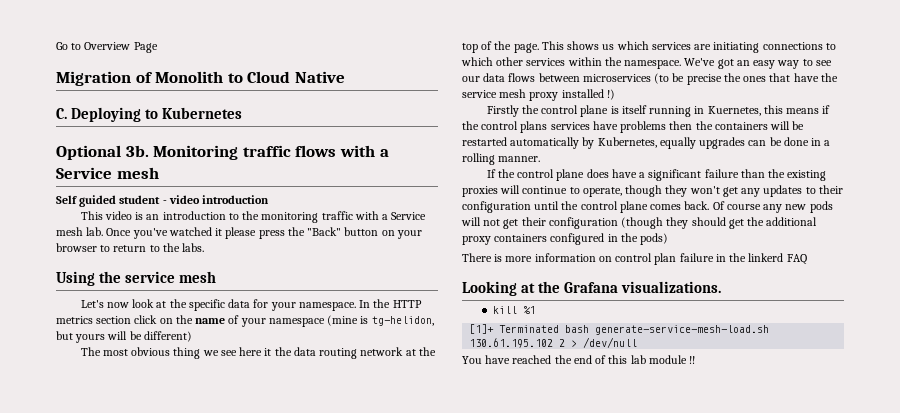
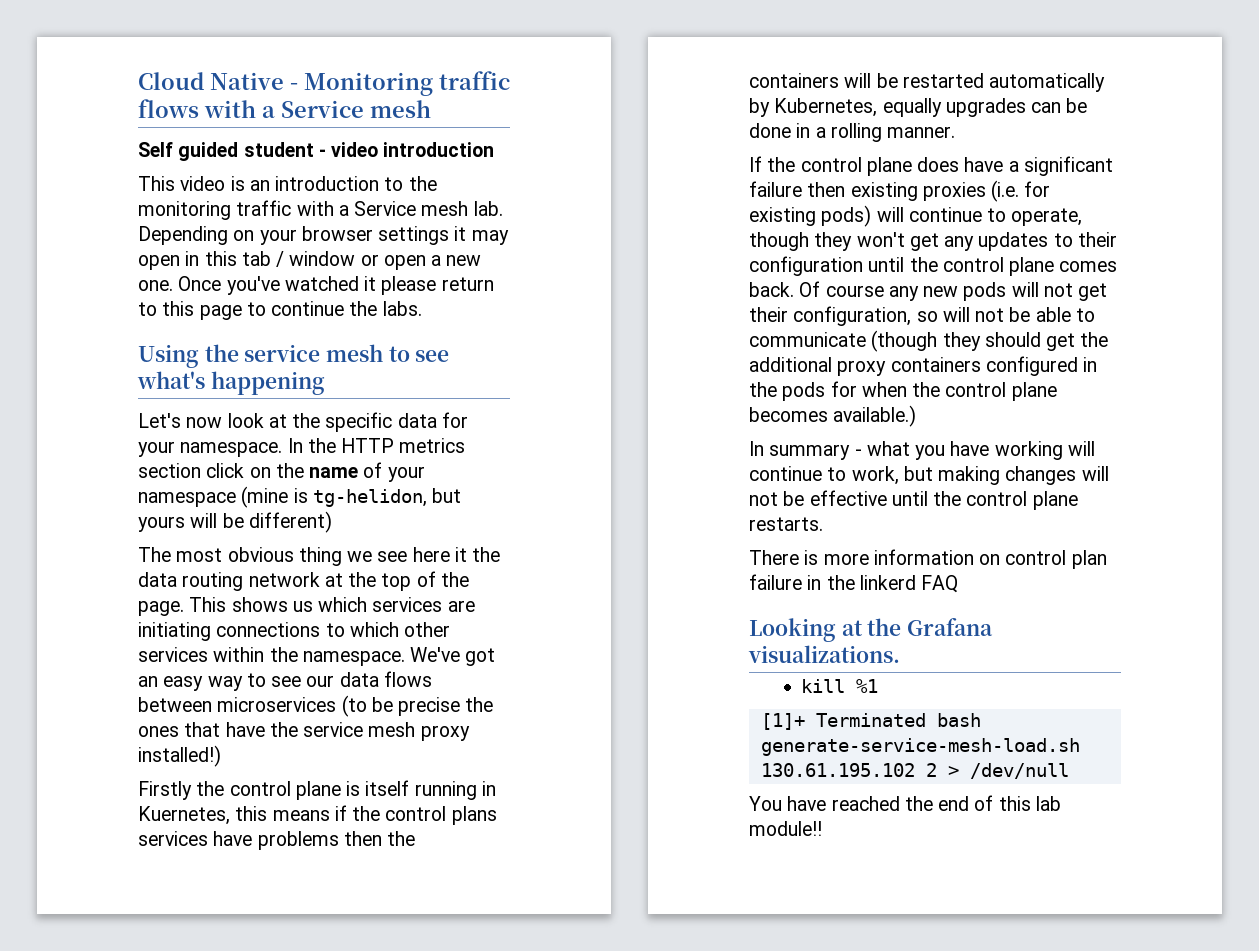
- Go to Overview Page
- Migration of Monolith to Cloud Native
- C. Deploying to Kubernetes
- Optional 3b. Monitoring traffic flows with a Service mesh
+ Cloud Native - Monitoring traffic flows with a Service mesh
+ Depending on your browser settings it may open in this tab / window or open a new one.
- Once you've watched it please press the "Back" button on your browser to return to the labs.
+ Once you've watched it please return to this page to continue the labs.
- Using the service mesh
+ Using the service mesh to see what's happening
- We've got an easy way to see our data flows between microservices (to be precise the ones that have the service mesh proxy installed !)
+ We've got an easy way to see our data flows between microservices (to be precise the ones that have the service mesh proxy installed!)
- If the control plane does have a significant failure than the existing proxies will continue to operate, though they won't get any updates to their configuration until the control plane comes back.
+ If the control plane does have a significant failure then existing proxies (i.e. for existing pods) will continue to operate, though they won't get any updates to their configuration until the control plane comes back.
- Of course any new pods will not get their configuration (though they should get the additional proxy containers configured in the pods)
+ Of course any new pods will not get their configuration, so will not be able to communicate (though they should get the additional proxy containers configured in the pods for when the control plane becomes available.)
+ In summary - what you have working will continue to work, but making changes will not be effective until the control plane restarts.
- You have reached the end of this lab module !!
+ You have reached the end of this lab module!!

